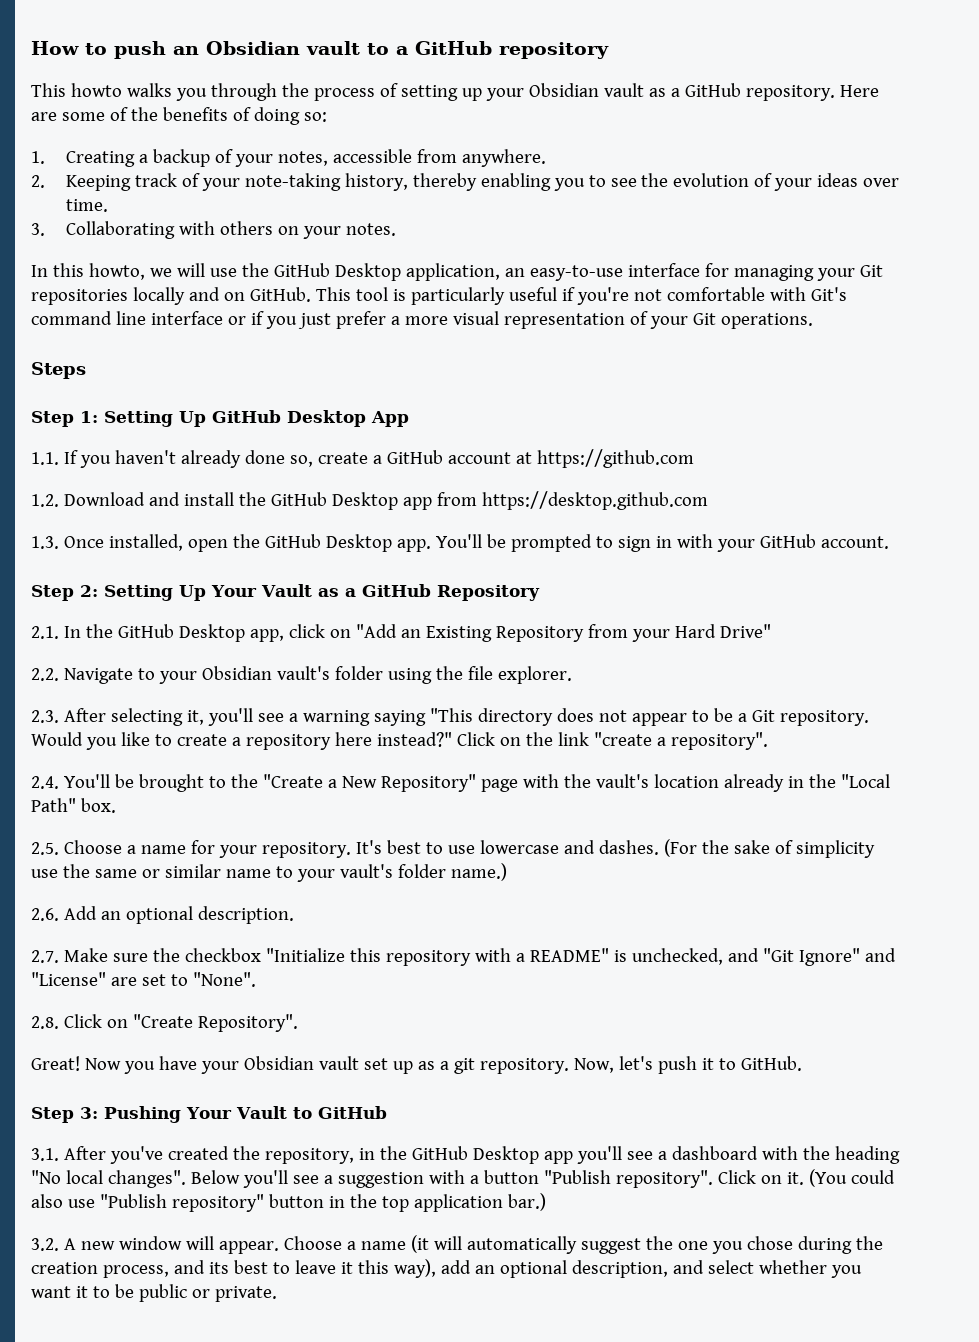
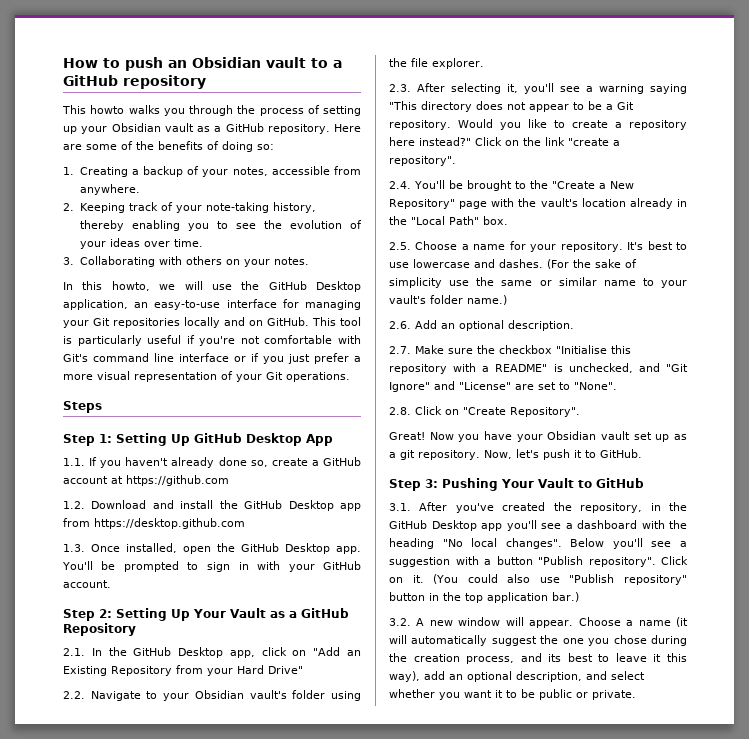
- 2.7. Make sure the checkbox "Initialize this repository with a README" is unchecked, and "Git Ignore" and "License" are set to "None".
+ 2.7. Make sure the checkbox "Initialise this repository with a README" is unchecked, and "Git Ignore" and "License" are set to "None".

